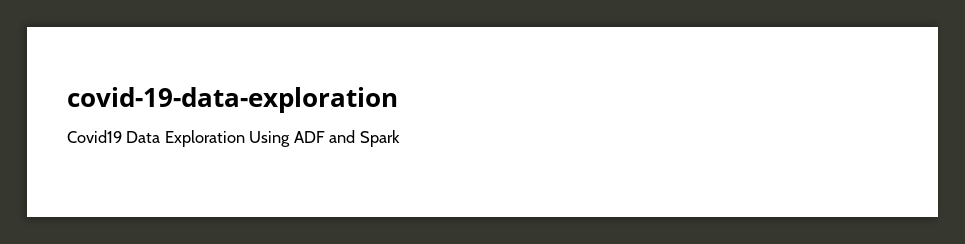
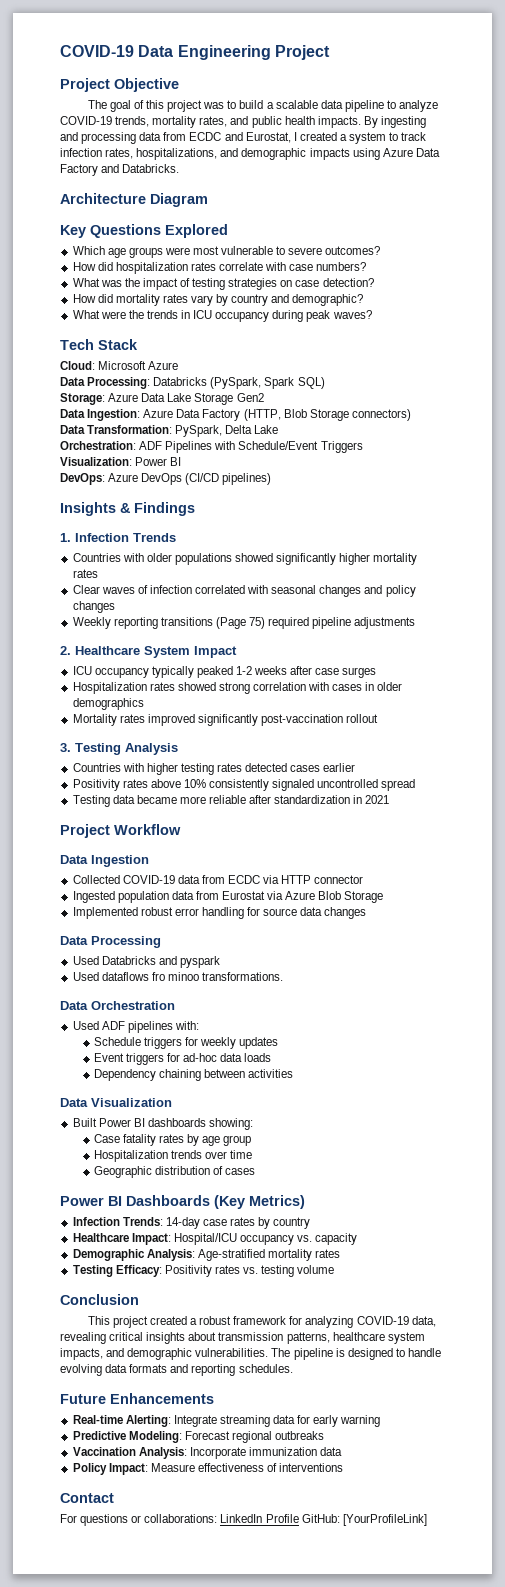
- covid-19-data-exploration
- Covid19 Data Exploration Using ADF and Spark
+ COVID-19 Data Engineering Project
+ Project Objective
+ The goal of this project was to build a scalable data pipeline to analyze COVID-19 trends, mortality rates, and public health impacts. By ingesting and processing data from ECDC and Eurostat, I created a system to track infection rates, hospitalizations, and demographic impacts using Azure Data Factory and Databricks.
+ Architecture Diagram
+ Key Questions Explored
+ Which age groups were most vulnerable to severe outcomes?
+ How did hospitalization rates correlate with case numbers?
+ What was the impact of testing strategies on case detection?
+ How did mortality rates vary by country and demographic?
+ What were the trends in ICU occupancy during peak waves?
+ Tech Stack
+ Cloud: Microsoft Azure
+ Data Processing: Databricks (PySpark, Spark SQL)
+ Storage: Azure Data Lake Storage Gen2
+ Data Ingestion: Azure Data Factory (HTTP, Blob Storage connectors)
+ Data Transformation: PySpark, Delta Lake
+ Orchestration: ADF Pipelines with Schedule/Event Triggers
+ Visualization: Power BI
+ DevOps: Azure DevOps (CI/CD pipelines)
+ Insights & Findings
+ 1. Infection Trends
+ Countries with older populations showed significantly higher mortality rates
+ Clear waves of infection correlated with seasonal changes and policy changes
+ Weekly reporting transitions (Page 75) required pipeline adjustments
+ 2. Healthcare System Impact
+ ICU occupancy typically peaked 1-2 weeks after case surges
+ Hospitalization rates showed strong correlation with cases in older demographics
+ Mortality rates improved significantly post-vaccination rollout
+ 3. Testing Analysis
+ Countries with higher testing rates detected cases earlier
+ Positivity rates above 10% consistently signaled uncontrolled spread
+ Testing data became more reliable after standardization in 2021
+ Project Workflow
+ Data Ingestion
+ Collected COVID-19 data from ECDC via HTTP connector
+ Ingested population data from Eurostat via Azure Blob Storage
+ Implemented robust error handling for source data changes
+ Data Processing
+ Used Databricks and pyspark
+ Used dataflows fro minoo transformations.
+ Data Orchestration
+ Used ADF pipelines with:
+ Schedule triggers for weekly updates
+ Event triggers for ad-hoc data loads
+ Dependency chaining between activities
+ Data Visualization
+ Built Power BI dashboards showing:
+ Case fatality rates by age group
+ Hospitalization trends over time
+ Geographic distribution of cases
+ Power BI Dashboards (Key Metrics)
+ Infection Trends: 14-day case rates by country
+ Healthcare Impact: Hospital/ICU occupancy vs. capacity
+ Demographic Analysis: Age-stratified mortality rates
+ Testing Efficacy: Positivity rates vs. testing volume
+ Conclusion
+ This project created a robust framework for analyzing COVID-19 data, revealing critical insights about transmission patterns, healthcare system impacts, and demographic vulnerabilities. The pipeline is designed to handle evolving data formats and reporting schedules.
+ Future Enhancements
+ Real-time Alerting: Integrate streaming data for early warning
+ Predictive Modeling: Forecast regional outbreaks
+ Vaccination Analysis: Incorporate immunization data
+ Policy Impact: Measure effectiveness of interventions
+ Contact
+ For questions or collaborations: LinkedIn Profile GitHub: [YourProfileLink]

